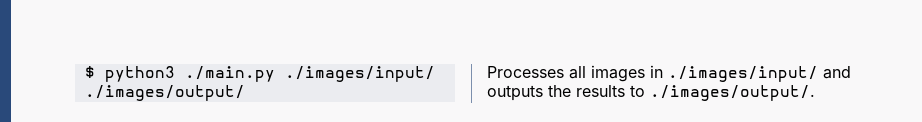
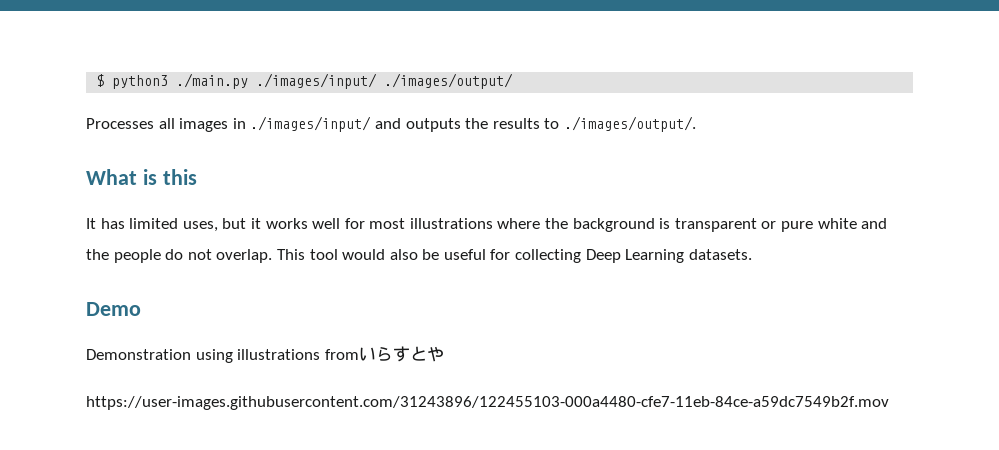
+ What is this
+ It has limited uses, but it works well for most illustrations where the background is transparent or pure white and the people do not overlap. This tool would also be useful for collecting Deep Learning datasets.
+ Demo
+ Demonstration using illustrations fromいらすとや
+ https://user-images.githubusercontent.com/31243896/122455103-000a4480-cfe7-11eb-84ce-a59dc7549b2f.mov

